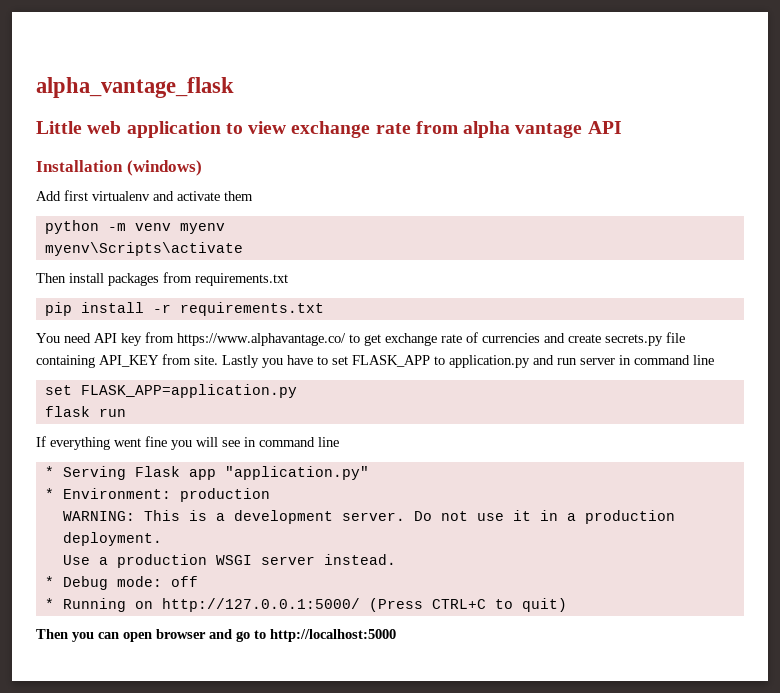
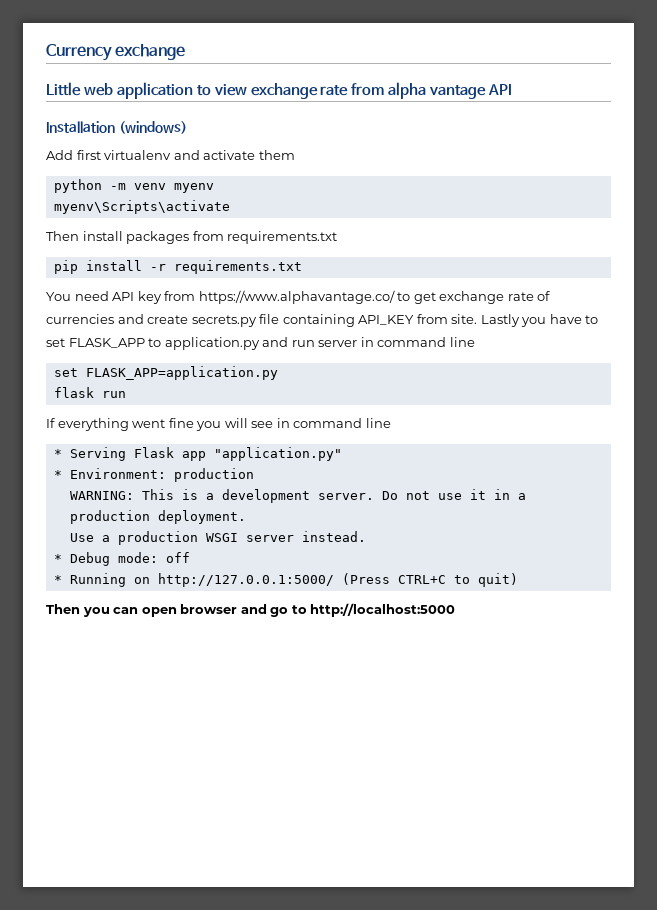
- alpha_vantage_flask
+ Currency exchange

